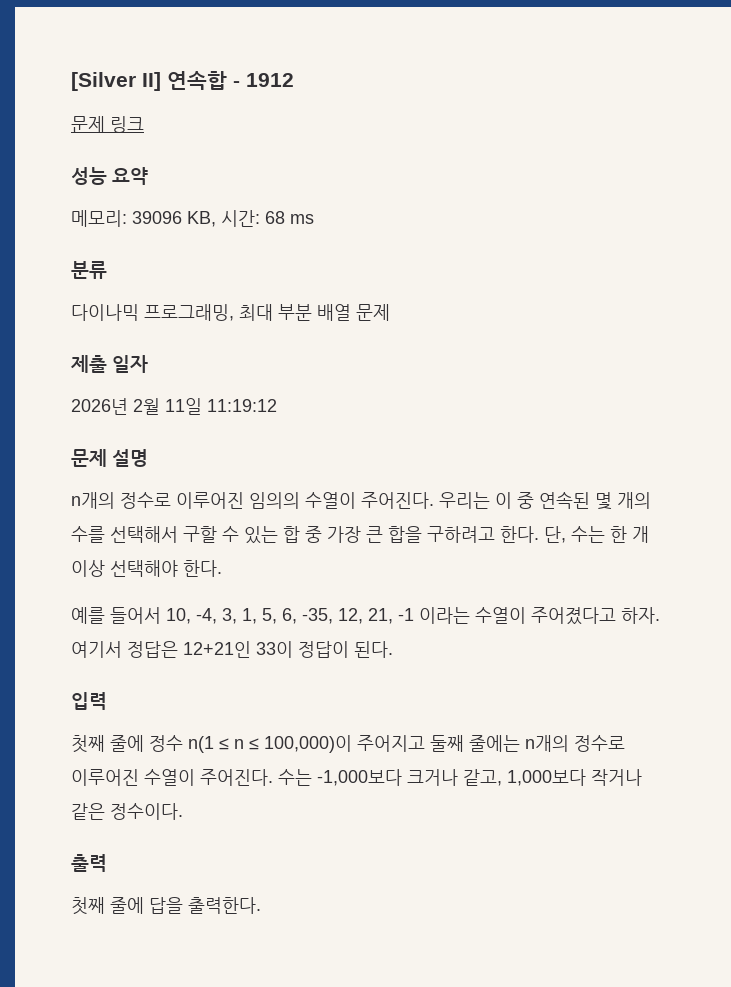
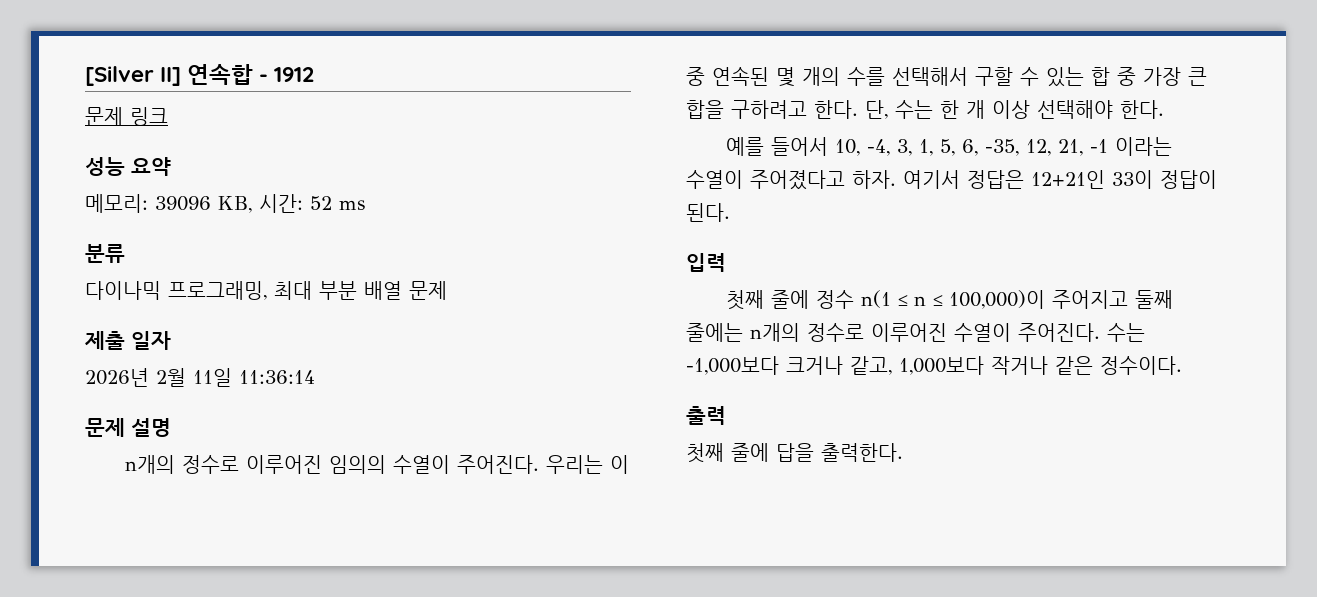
- 메모리: 39096 KB, 시간: 68 ms
+ 메모리: 39096 KB, 시간: 52 ms
- 2026년 2월 11일 11:19:12
+ 2026년 2월 11일 11:36:14

